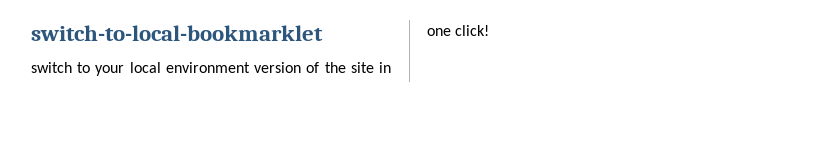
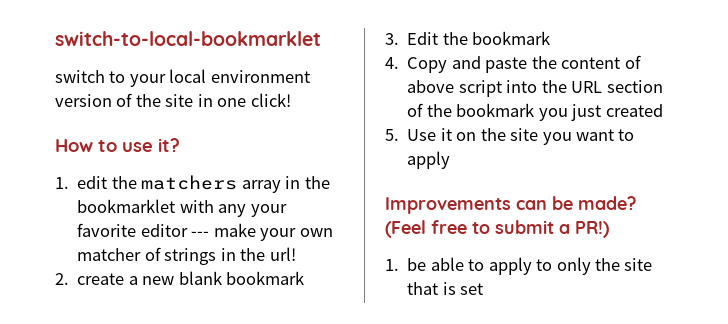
+ How to use it?
+ 1. edit the matchers array in the bookmarklet with any your favorite editor --- make your own matcher of strings in the url!
+ 2. create a new blank bookmark
+ 3. Edit the bookmark
+ 4. Copy and paste the content of above script into the URL section of the bookmark you just created
+ 5. Use it on the site you want to apply
+ Improvements can be made? (Feel free to submit a PR!)
+ 1. be able to apply to only the site that is set

